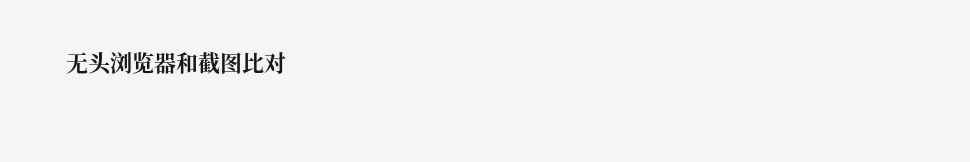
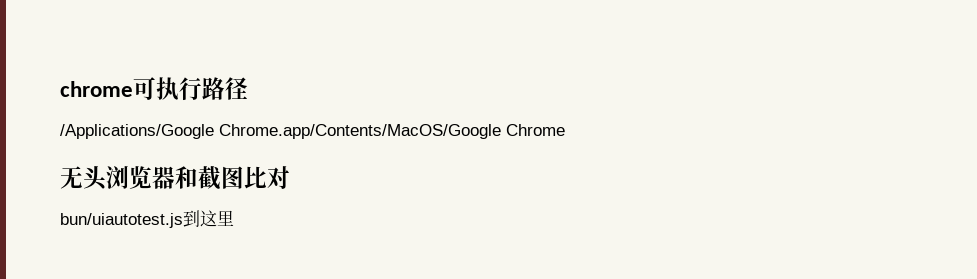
+ chrome可执行路径
+ /Applications/Google Chrome.app/Contents/MacOS/Google Chrome
+ bun/uiautotest.js到这里

